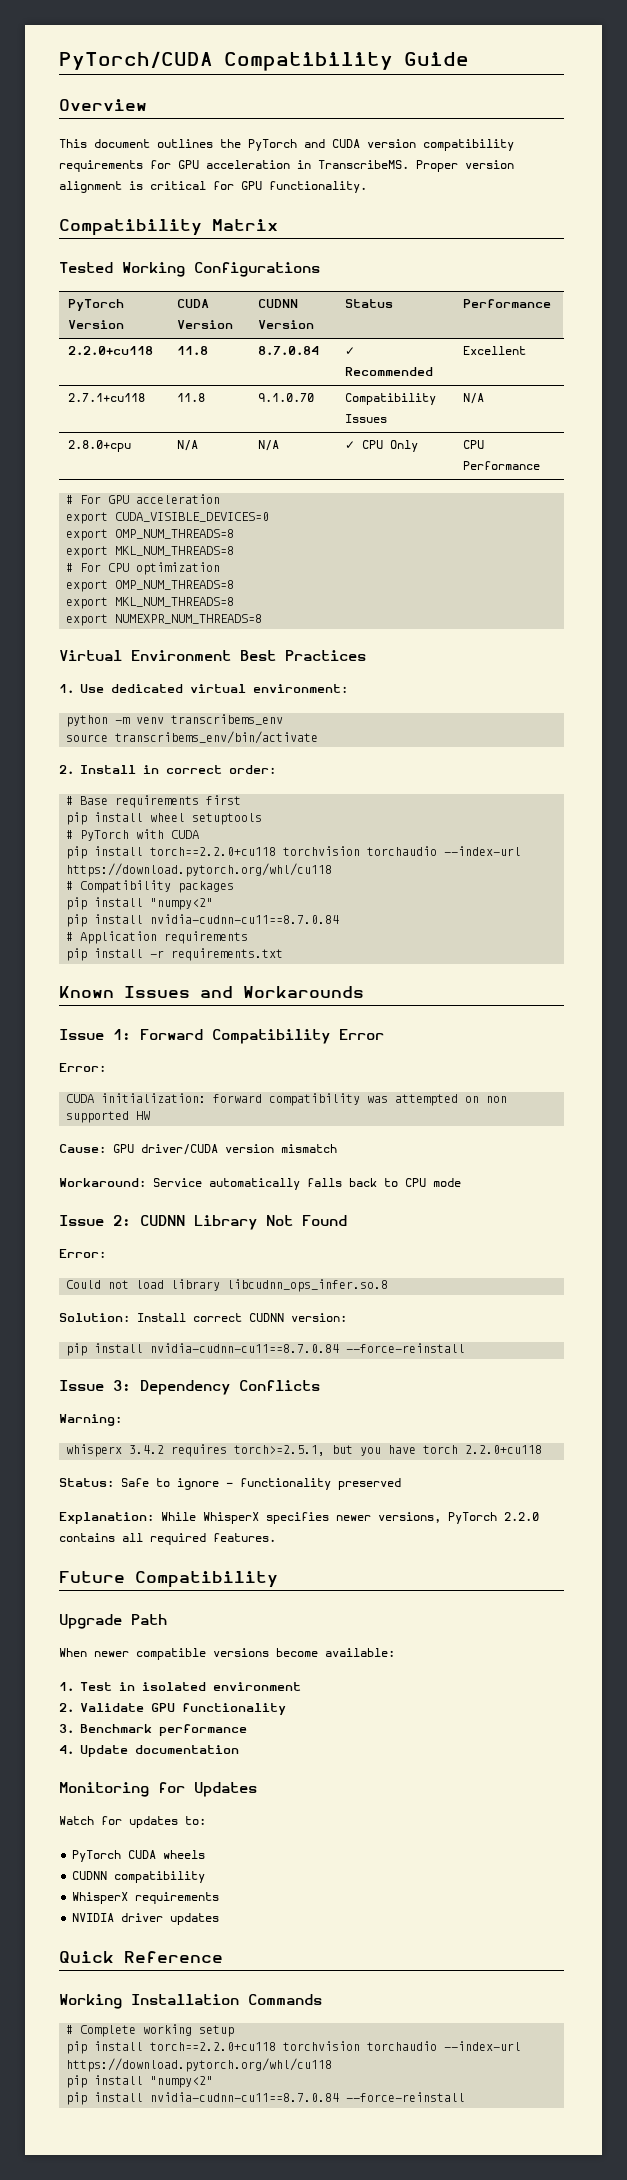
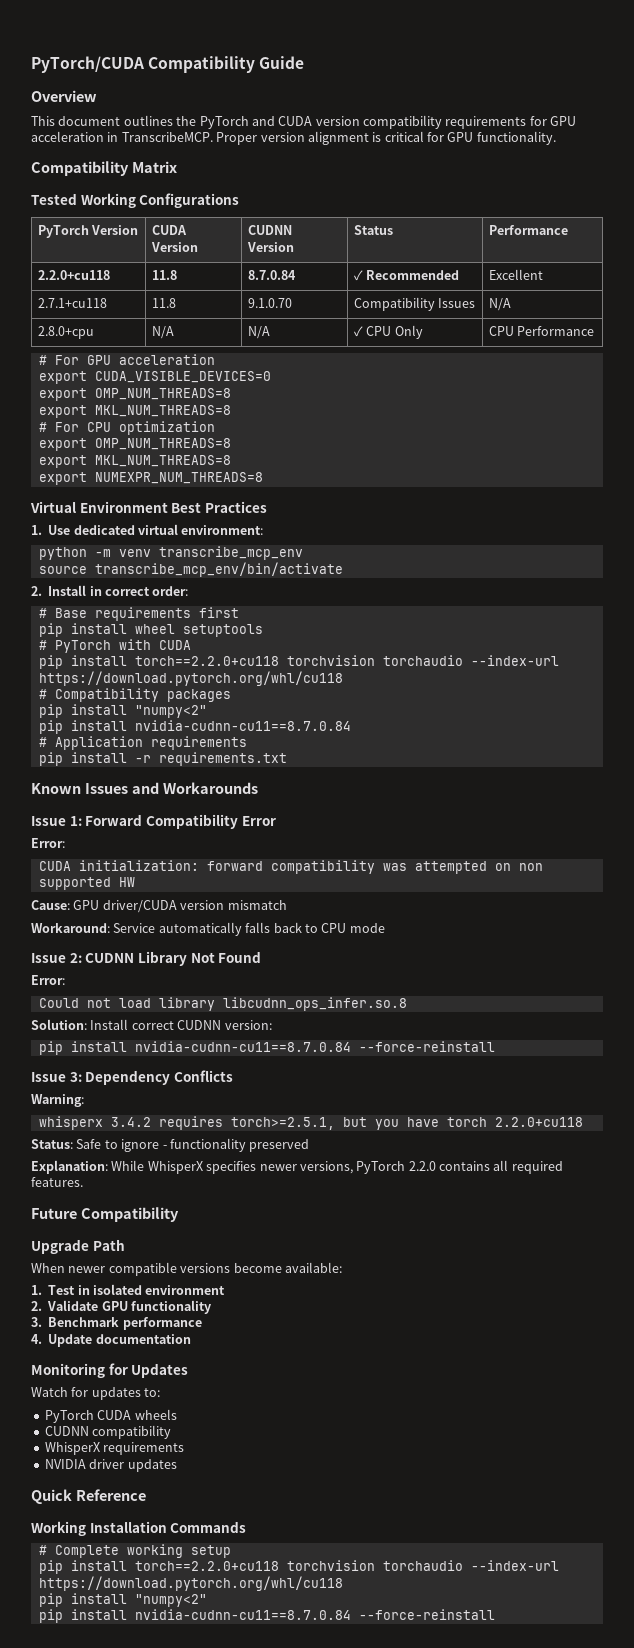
- This document outlines the PyTorch and CUDA version compatibility requirements for GPU acceleration in TranscribeMS.
+ This document outlines the PyTorch and CUDA version compatibility requirements for GPU acceleration in TranscribeMCP.
- python -m venv transcribems_env
+ python -m venv transcribe_mcp_env
- source transcribems_env/bin/activate
+ source transcribe_mcp_env/bin/activate

